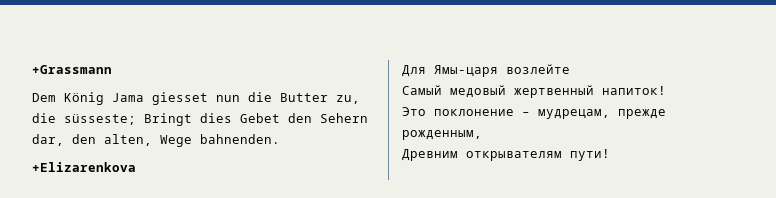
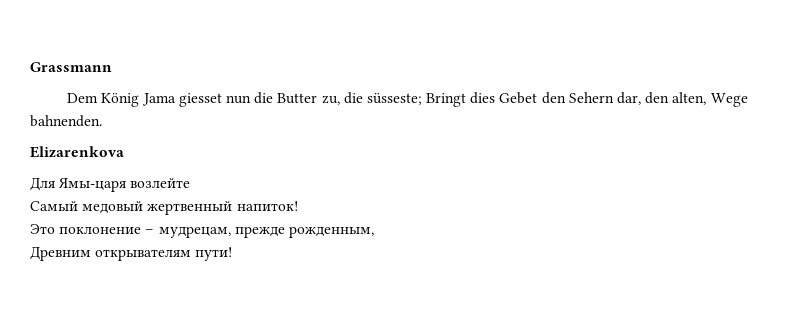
- +Grassmann
+ Grassmann
- +Elizarenkova
+ Elizarenkova

